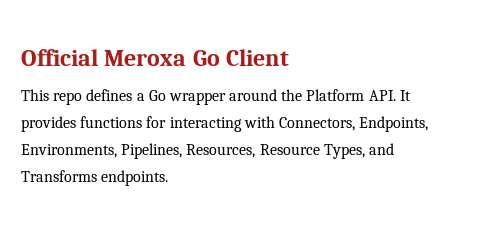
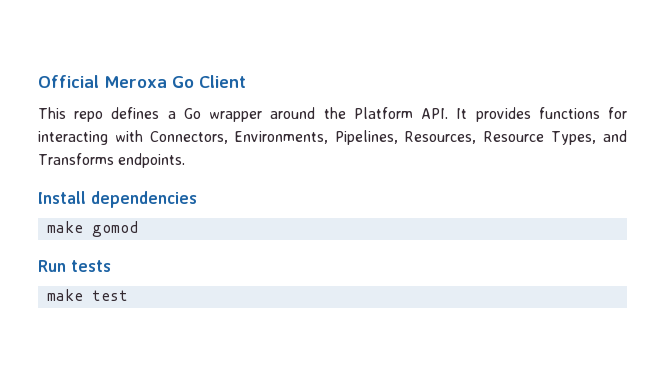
- This repo defines a Go wrapper around the Platform API. It provides functions for interacting with Connectors, Endpoints, Environments, Pipelines, Resources, Resource Types, and Transforms endpoints.
+ This repo defines a Go wrapper around the Platform API. It provides functions for interacting with Connectors, Environments, Pipelines, Resources, Resource Types, and Transforms endpoints.
+ Install dependencies
+ make gomod
+ Run tests
+ make test

